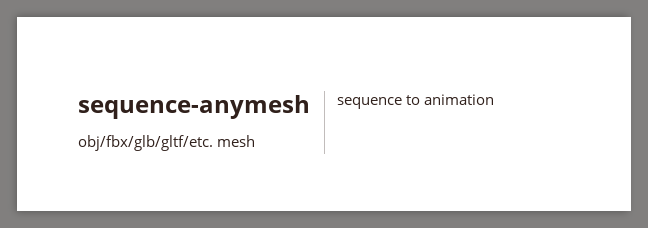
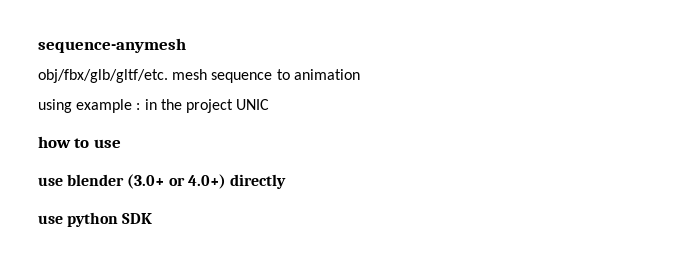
+ using example : in the project UNIC
+ how to use
+ use blender (3.0+ or 4.0+) directly
+ use python SDK

